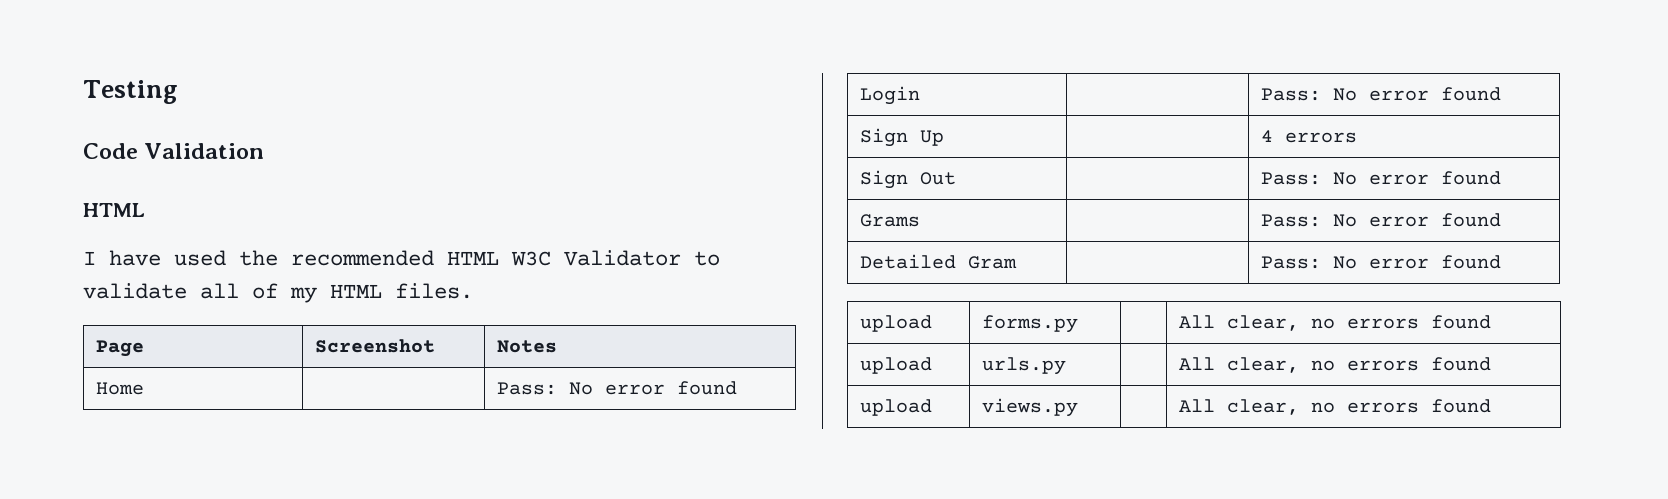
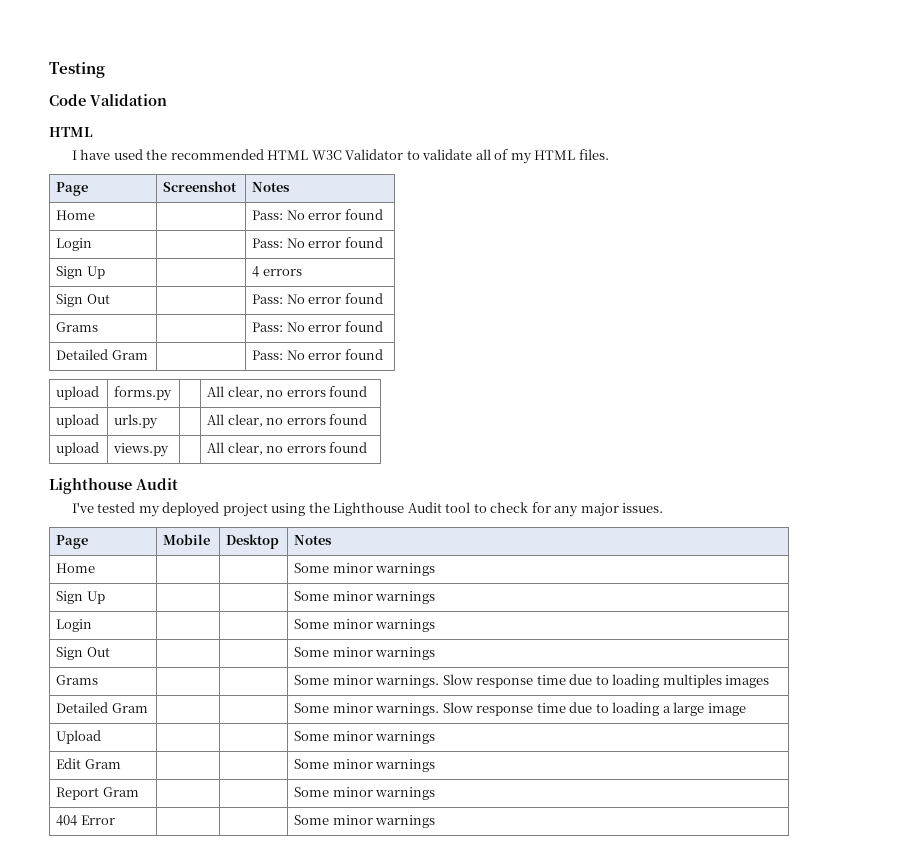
  upload | views.py | | All clear, no errors found
+ Lighthouse Audit
+ I've tested my deployed project using the Lighthouse Audit tool to check for any major issues.
+ Page | Mobile | Desktop | Notes
+ Home | | | Some minor warnings
+ Sign Up | | | Some minor warnings
+ Login | | | Some minor warnings
+ Sign Out | | | Some minor warnings
+ Grams | | | Some minor warnings. Slow response time due to loading multiples images
+ Detailed Gram | | | Some minor warnings. Slow response time due to loading a large image
+ Upload | | | Some minor warnings
+ Edit Gram | | | Some minor warnings
+ Report Gram | | | Some minor warnings
+ 404 Error | | | Some minor warnings

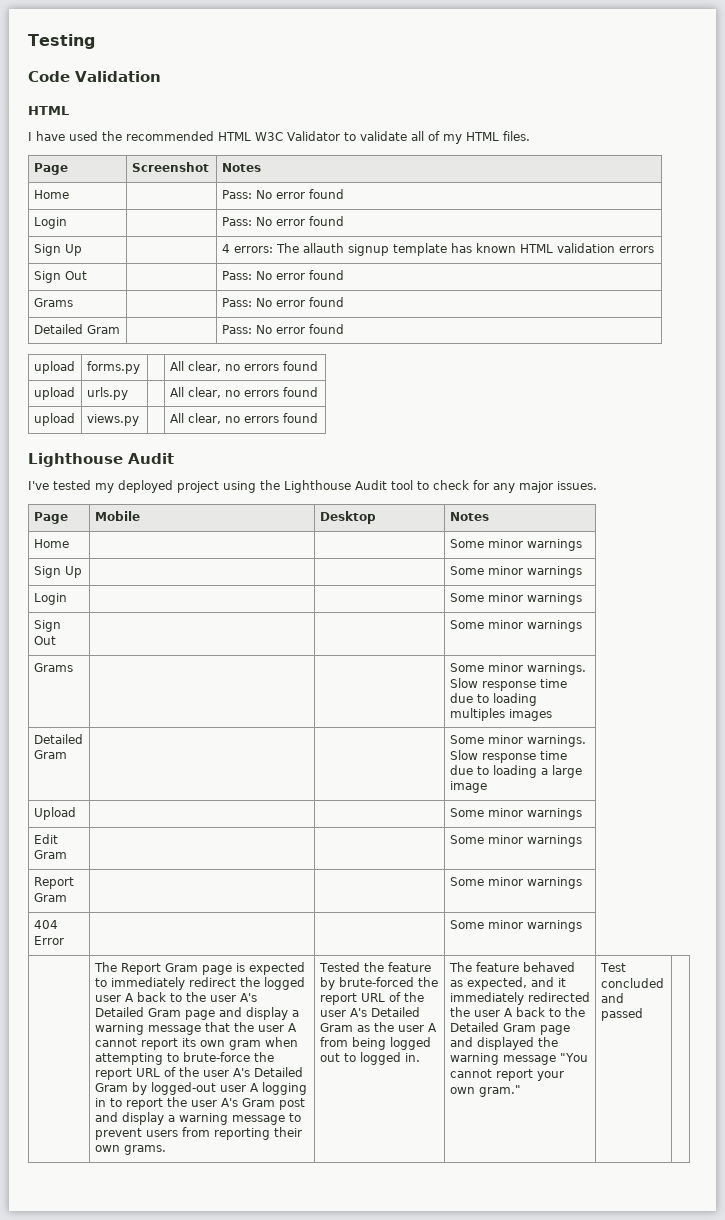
- Sign Up | | 4 errors
+ Sign Up | | 4 errors: The allauth signup template has known HTML validation errors
+ The Report Gram page is expected to immediately redirect the logged user A back to the user A's Detailed Gram page and display a warning message that the user A cannot report its own gram when attempting to brute-force the report URL of the user A's Detailed Gram by logged-out user A logging in to report the user A's Gram post and display a warning message to prevent users from reporting their own grams. | Tested the feature by brute-forced the report URL of the user A's Detailed Gram as the user A from being logged out to logged in. | The feature behaved as expected, and it immediately redirected the user A back to the Detailed Gram page and displayed the warning message "You cannot report your own gram." | Test concluded and passed

